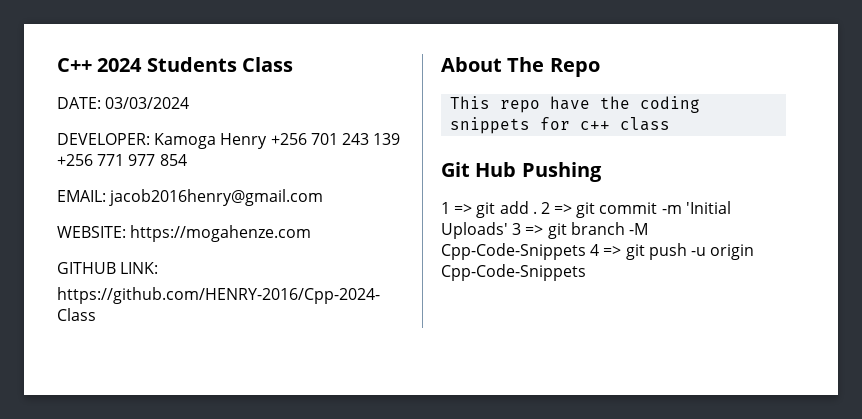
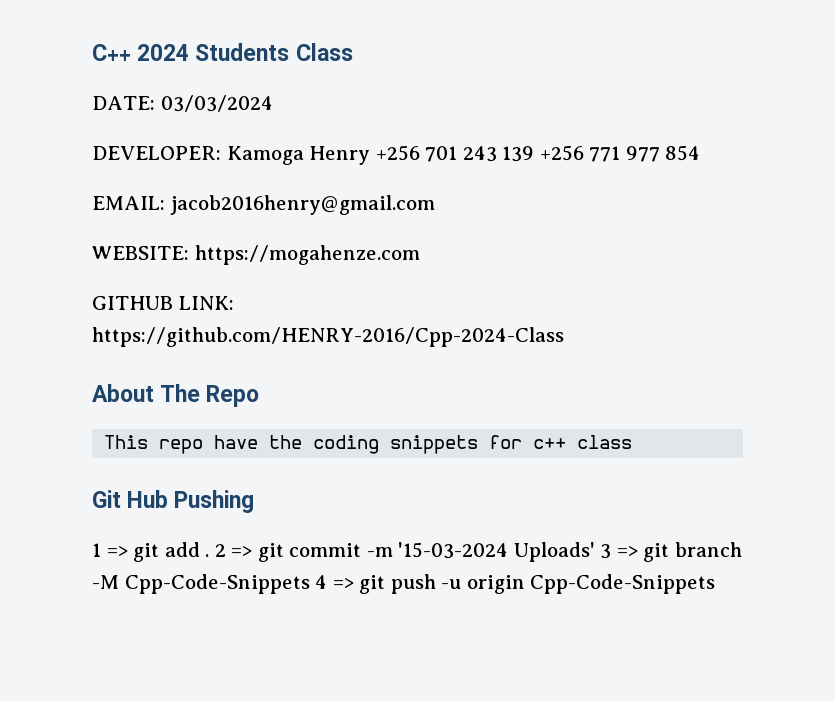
- 2 => git commit -m 'Initial Uploads' 3 => git branch -M Cpp-Code-Snippets 4 => git push -u origin Cpp-Code-Snippets
+ 2 => git commit -m '15-03-2024 Uploads' 3 => git branch -M Cpp-Code-Snippets 4 => git push -u origin Cpp-Code-Snippets

